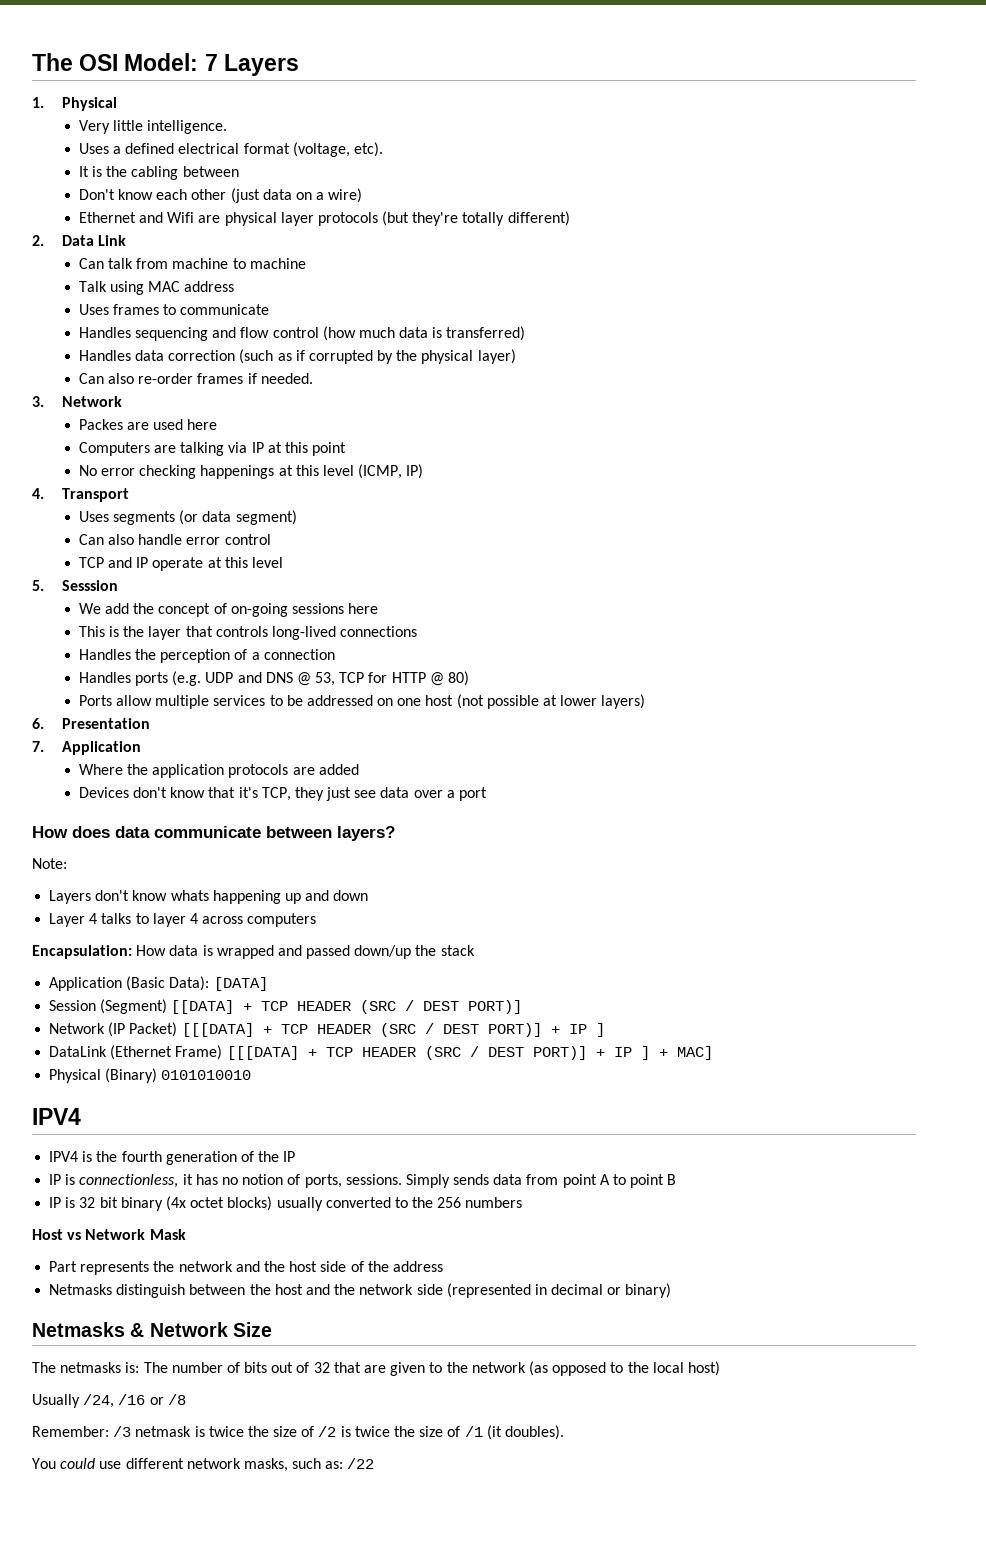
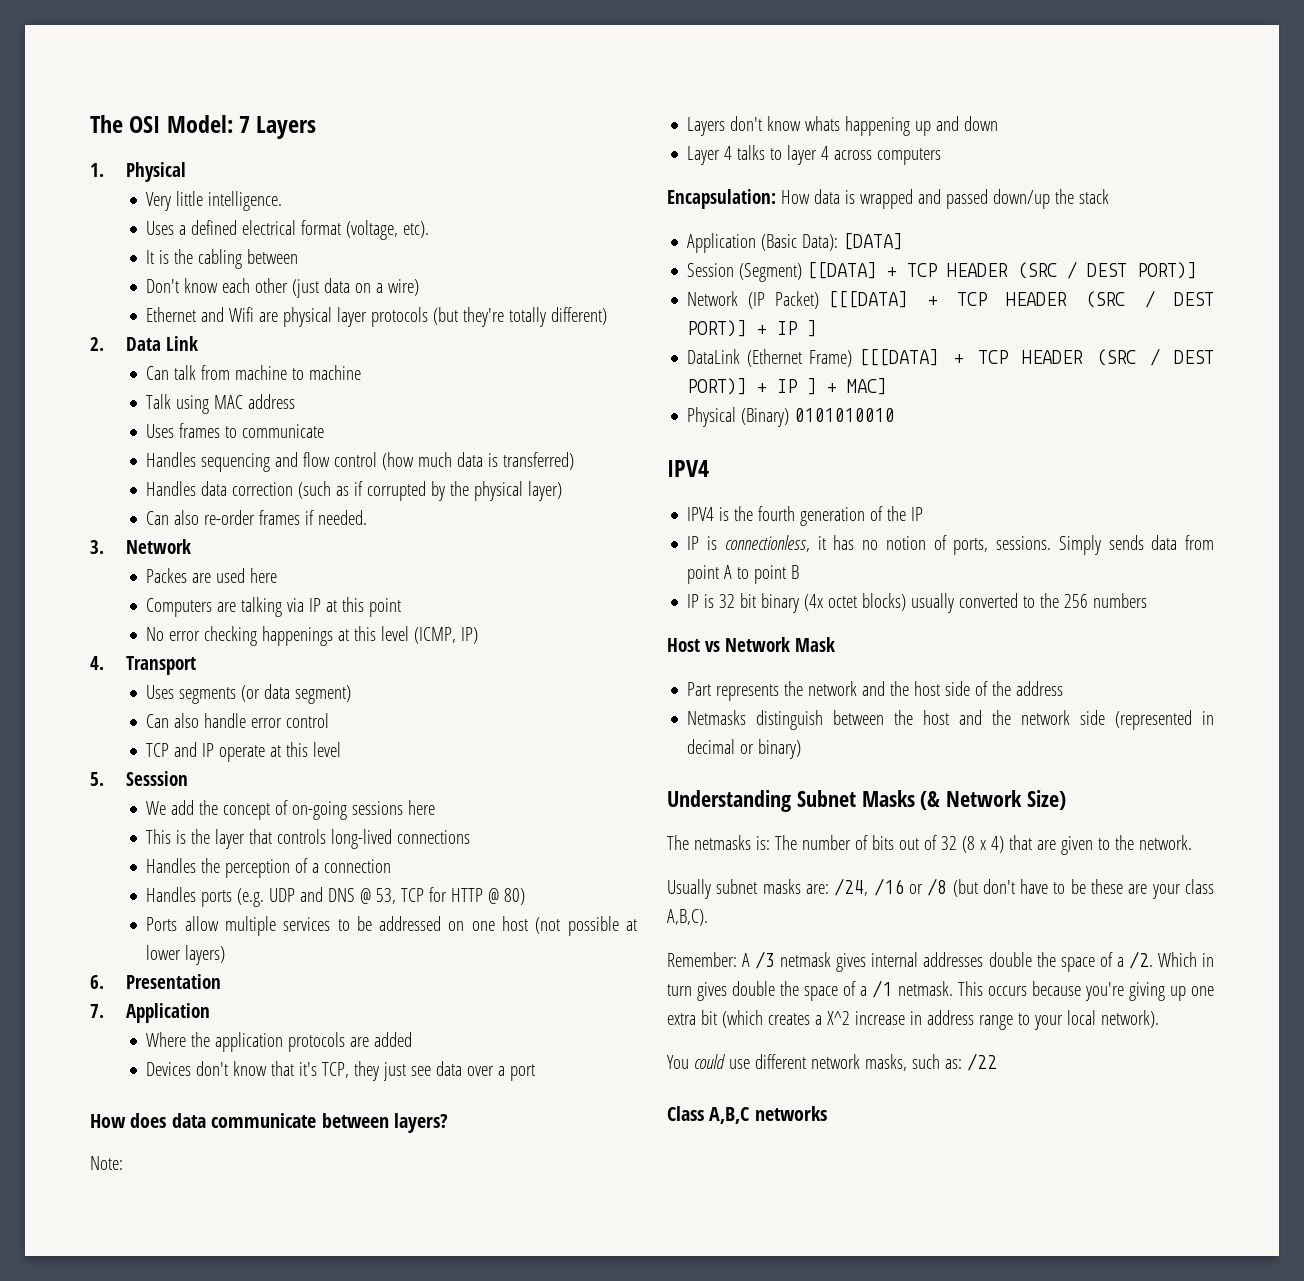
- Netmasks & Network Size
+ Understanding Subnet Masks (& Network Size)
- The netmasks is: The number of bits out of 32 that are given to the network (as opposed to the local host)
- Usually /24, /16 or /8
+ The netmasks is: The number of bits out of 32 (8 x 4) that are given to the network.
+ Usually subnet masks are: /24, /16 or /8 (but don't have to be these are your class A,B,C).
- Remember: /3 netmask is twice the size of /2 is twice the size of /1 (it doubles).
+ Remember: A /3 netmask gives internal addresses double the space of a /2. Which in turn gives double the space of a /1 netmask. This occurs because you're giving up one extra bit (which creates a X^2 increase in address range to your local network).
+ Class A,B,C networks

